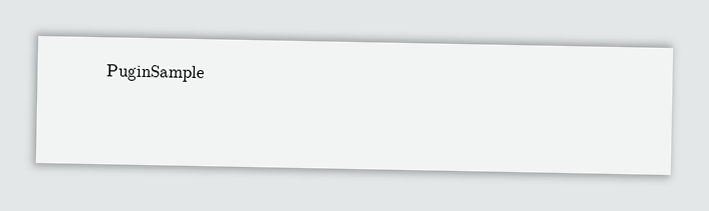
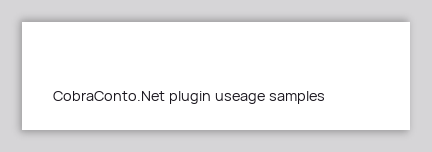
- PuginSample
+ CobraConto.Net plugin useage samples

